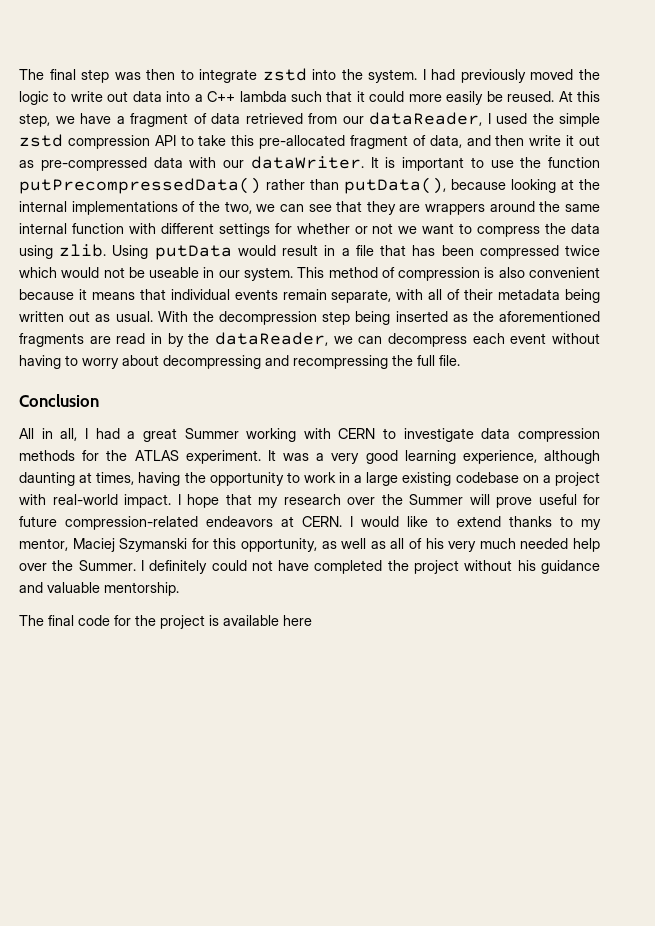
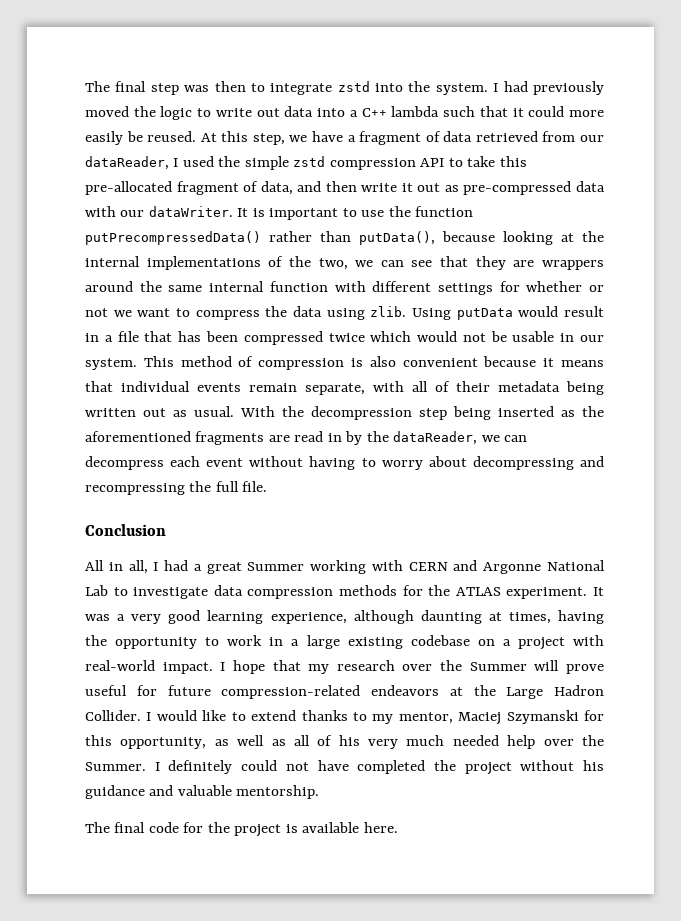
- Using putData would result in a file that has been compressed twice which would not be useable in our system.
+ Using putData would result in a file that has been compressed twice which would not be usable in our system.
- All in all, I had a great Summer working with CERN to investigate data compression methods for the ATLAS experiment.
+ All in all, I had a great Summer working with CERN and Argonne National Lab to investigate data compression methods for the ATLAS experiment.
- I hope that my research over the Summer will prove useful for future compression-related endeavors at CERN.
+ I hope that my research over the Summer will prove useful for future compression-related endeavors at the Large Hadron Collider.
- The final code for the project is available here
+ The final code for the project is available here.

